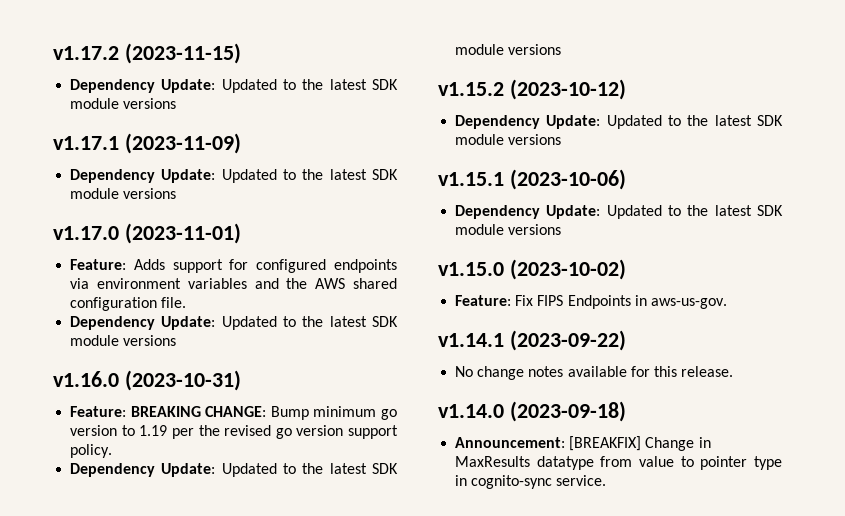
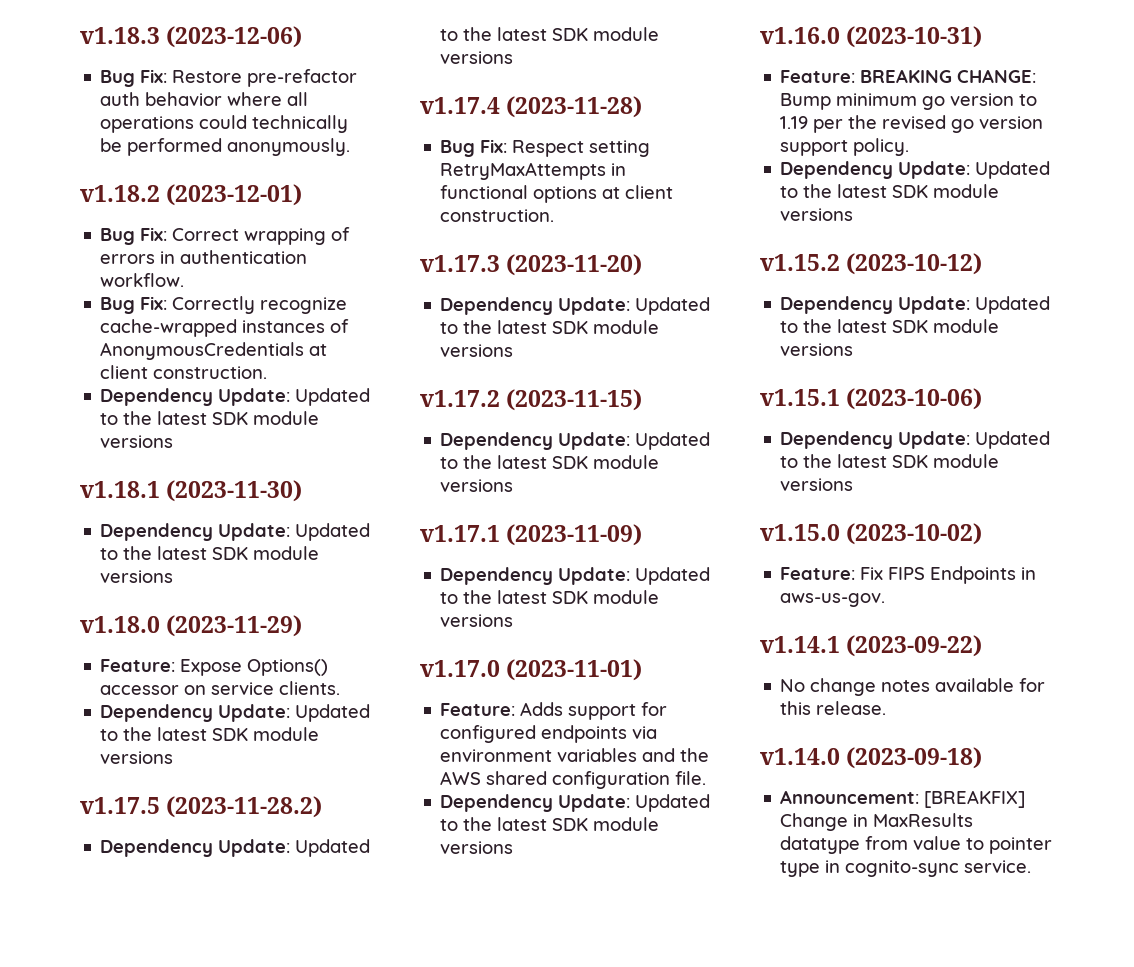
+ v1.18.3 (2023-12-06)
+ Bug Fix: Restore pre-refactor auth behavior where all operations could technically be performed anonymously.
+ v1.18.2 (2023-12-01)
+ Bug Fix: Correct wrapping of errors in authentication workflow.
+ Bug Fix: Correctly recognize cache-wrapped instances of AnonymousCredentials at client construction.
+ Dependency Update: Updated to the latest SDK module versions
+ v1.18.1 (2023-11-30)
+ Dependency Update: Updated to the latest SDK module versions
+ v1.18.0 (2023-11-29)
+ Feature: Expose Options() accessor on service clients.
+ Dependency Update: Updated to the latest SDK module versions
+ v1.17.5 (2023-11-28.2)
+ Dependency Update: Updated to the latest SDK module versions
+ v1.17.4 (2023-11-28)
+ Bug Fix: Respect setting RetryMaxAttempts in functional options at client construction.
+ v1.17.3 (2023-11-20)
+ Dependency Update: Updated to the latest SDK module versions

